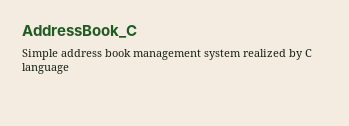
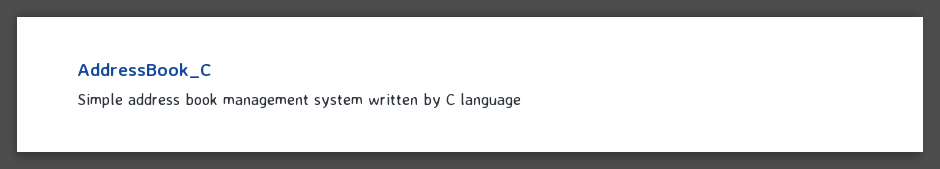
- Simple address book management system realized by C language
+ Simple address book management system written by C language

